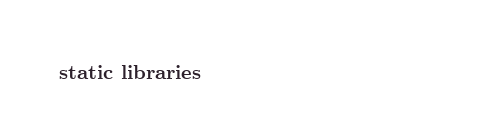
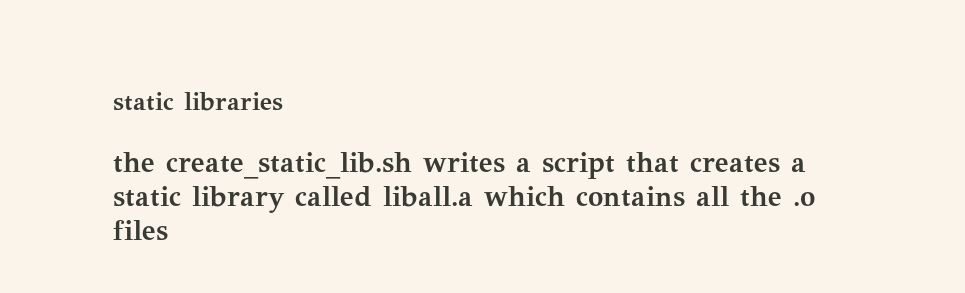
+ the create_static_lib.sh writes a script that creates a static library called liball.a which contains all the .o files

